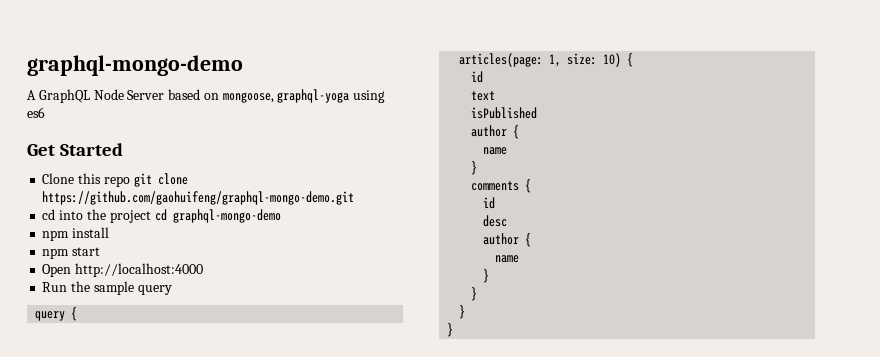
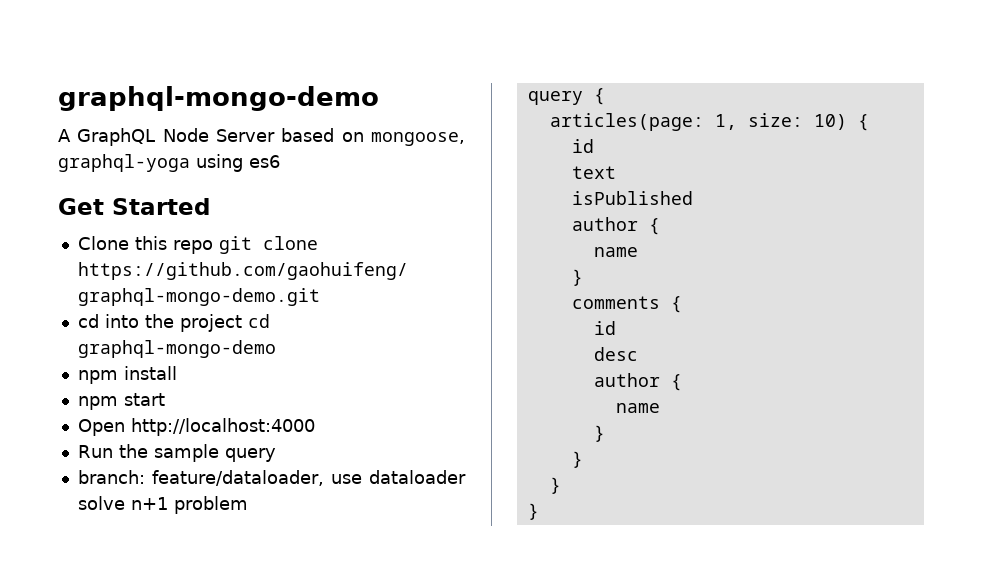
+ branch: feature/dataloader, use dataloader solve n+1 problem

